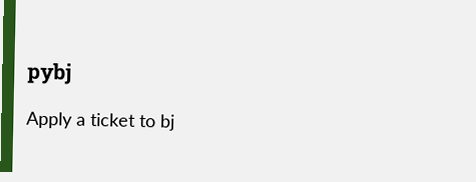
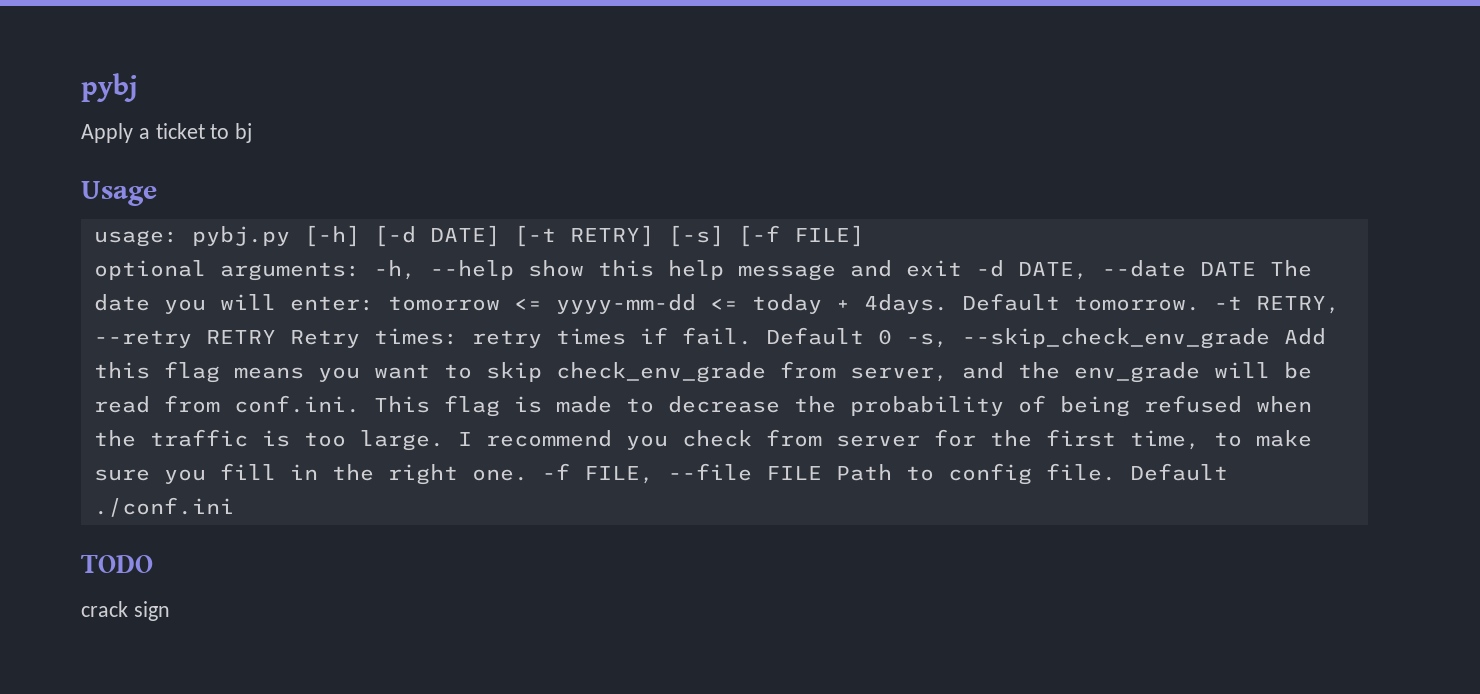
+ Usage
+ usage: pybj.py [-h] [-d DATE] [-t RETRY] [-s] [-f FILE]
+ optional arguments: -h, --help show this help message and exit -d DATE, --date DATE The date you will enter: tomorrow <= yyyy-mm-dd <= today + 4days. Default tomorrow. -t RETRY, --retry RETRY Retry times: retry times if fail. Default 0 -s, --skip_check_env_grade Add this flag means you want to skip check_env_grade from server, and the env_grade will be read from conf.ini. This flag is made to decrease the probability of being refused when the traffic is too large. I recommend you check from server for the first time, to make sure you fill in the right one. -f FILE, --file FILE Path to config file. Default ./conf.ini
+ TODO
+ crack sign

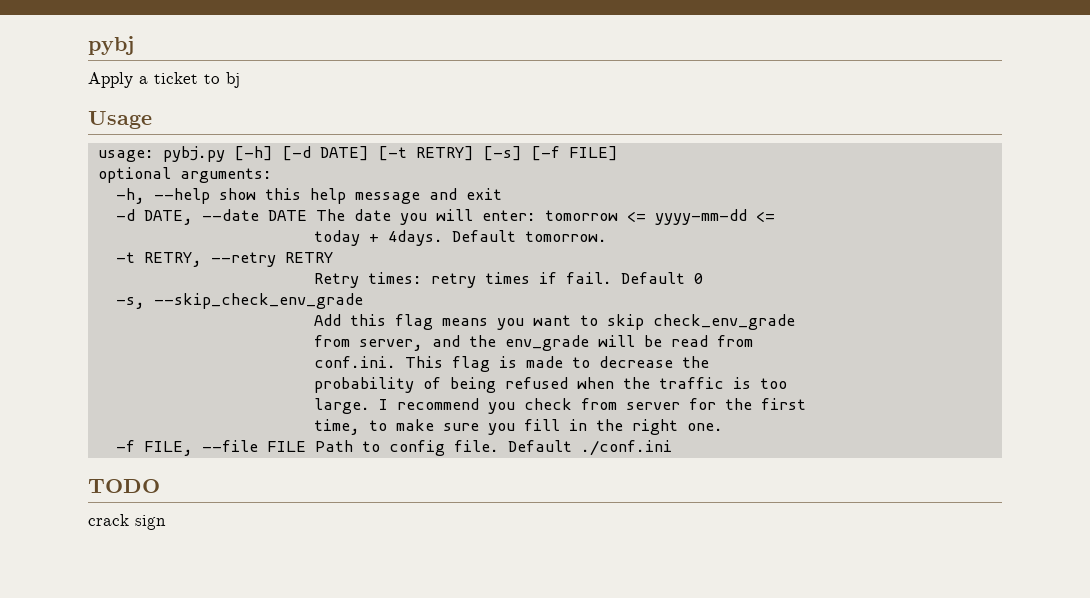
- optional arguments: -h, --help show this help message and exit -d DATE, --date DATE The date you will enter: tomorrow <= yyyy-mm-dd <= today + 4days.
+ optional arguments:
+ -h, --help show this help message and exit
+ -d DATE, --date DATE The date you will enter: tomorrow <= yyyy-mm-dd <=
+ today + 4days.
- Default tomorrow. -t RETRY, --retry RETRY Retry times: retry times if fail.
+ Default tomorrow.
+ -t RETRY, --retry RETRY
+ Retry times: retry times if fail.
- Default 0 -s, --skip_check_env_grade Add this flag means you want to skip check_env_grade from server, and the env_grade will be read from conf.ini. This flag is made to decrease the probability of being refused when the traffic is too large.
+ Default 0
+ -s, --skip_check_env_grade
+ Add this flag means you want to skip check_env_grade
+ from server, and the env_grade will be read from
+ conf.ini. This flag is made to decrease the
+ probability of being refused when the traffic is too
+ large.
- I recommend you check from server for the first time, to make sure you fill in the right one. -f FILE, --file FILE Path to config file.
+ I recommend you check from server for the first
+ time, to make sure you fill in the right one.
+ -f FILE, --file FILE Path to config file.

